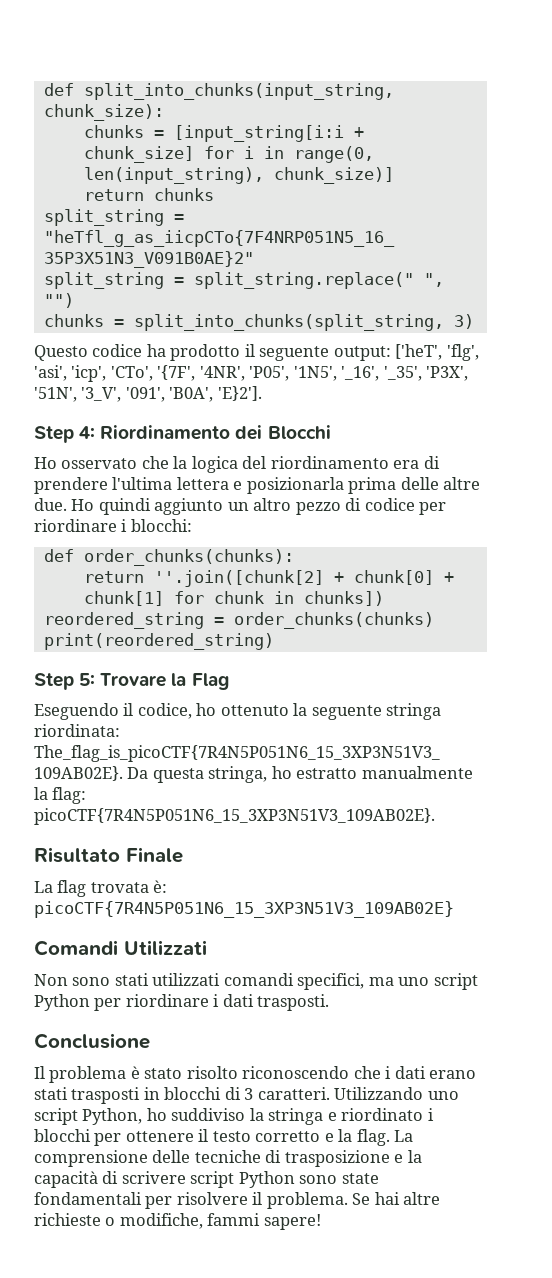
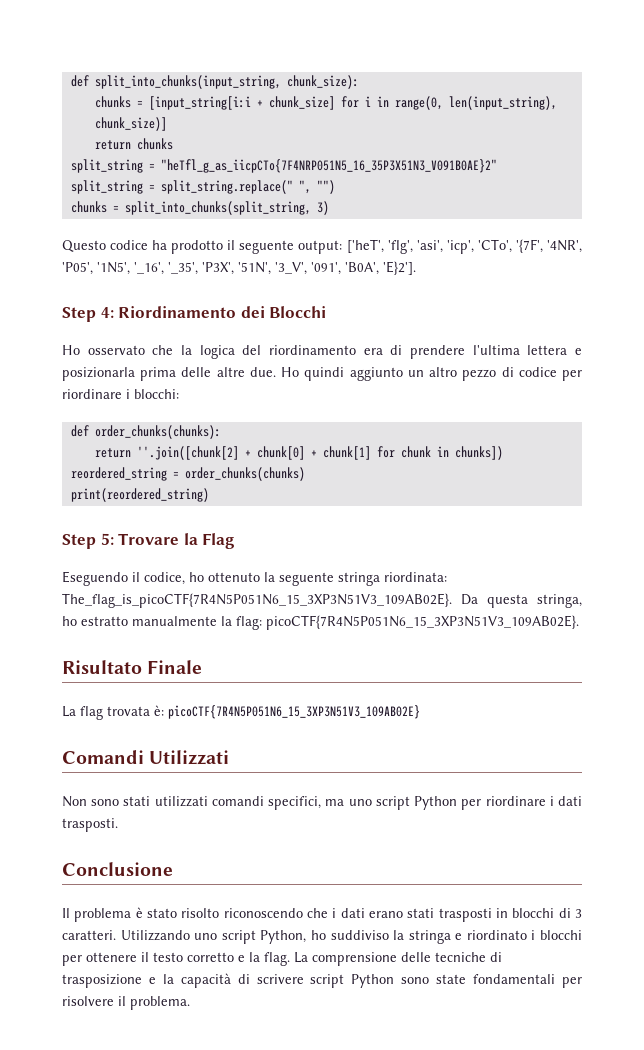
- Se hai altre richieste o modifiche, fammi sapere!

